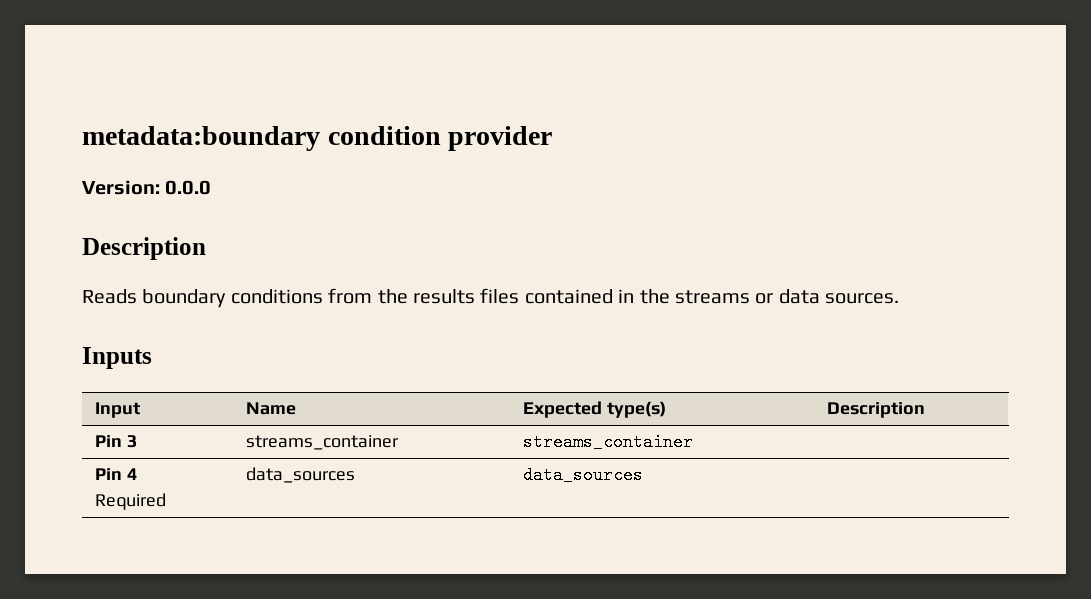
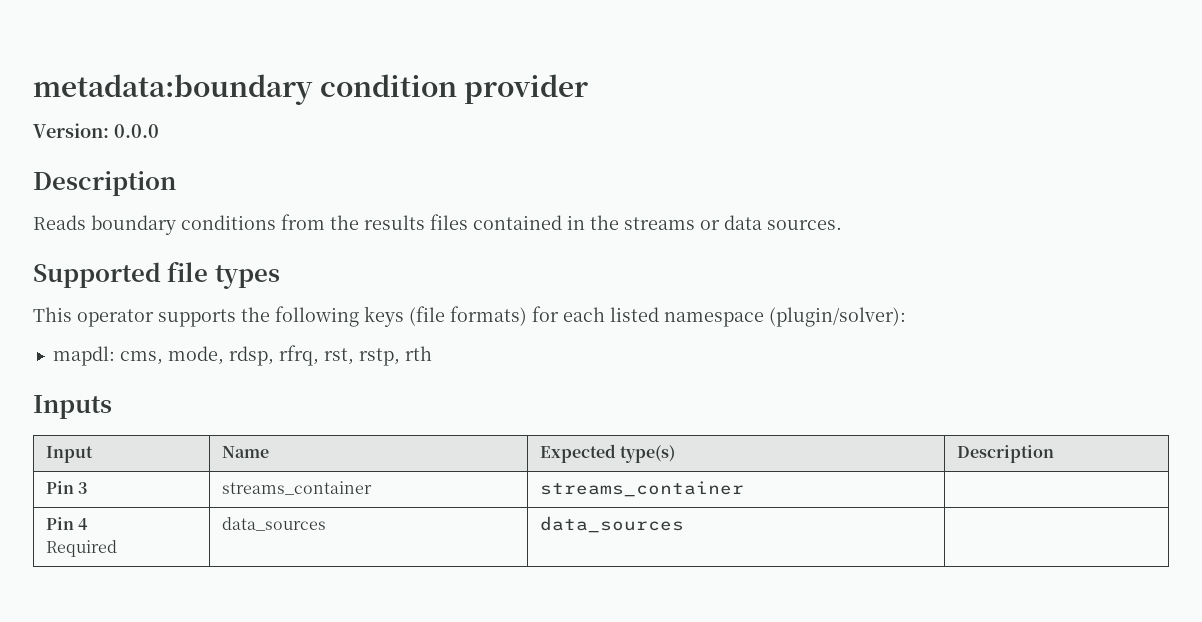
+ Supported file types
+ This operator supports the following keys (file formats) for each listed namespace (plugin/solver):
+ mapdl: cms, mode, rdsp, rfrq, rst, rstp, rth

